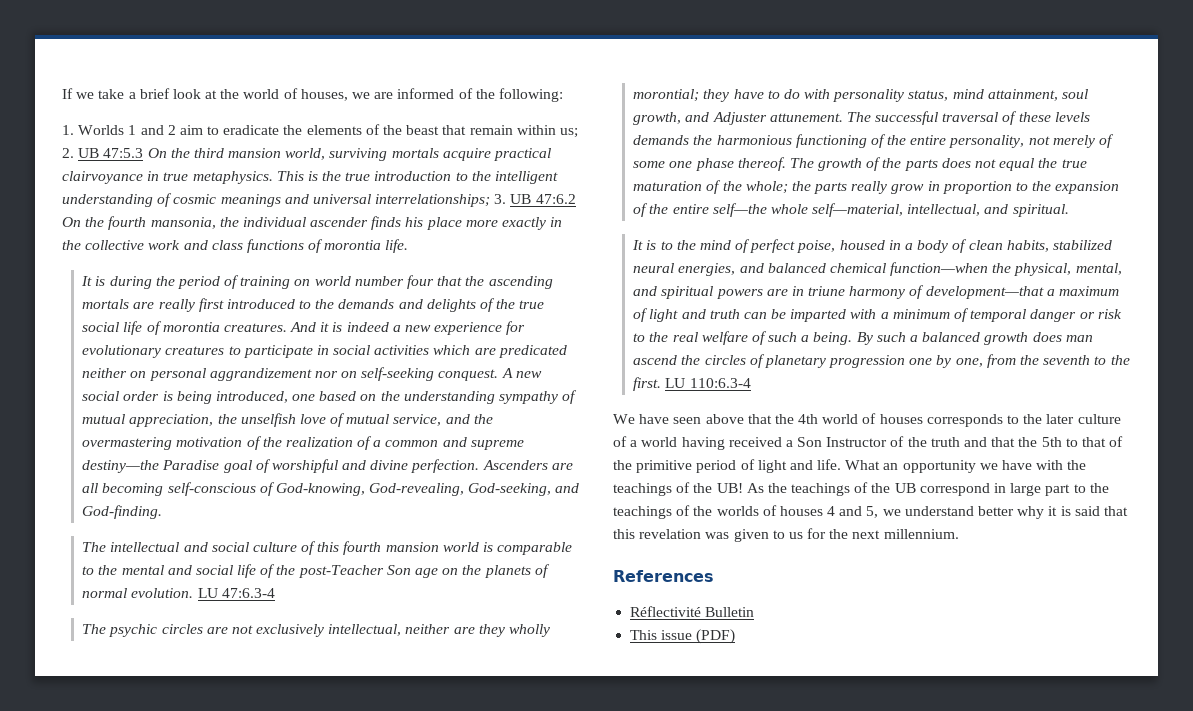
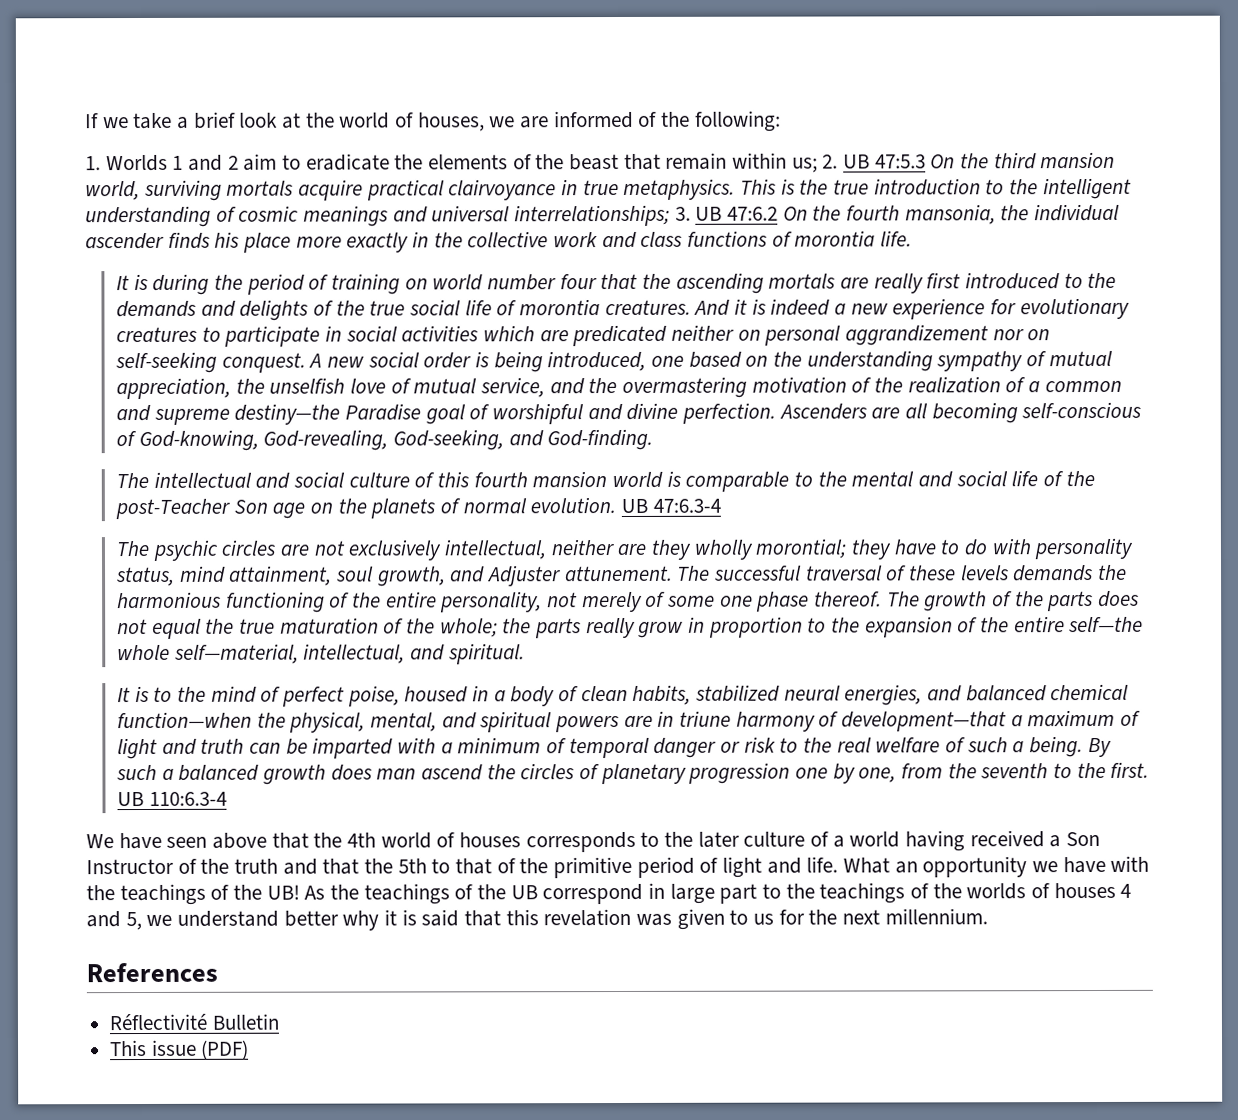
- LU 47:6.3-4
+ UB 47:6.3-4
- LU 110:6.3-4
+ UB 110:6.3-4

